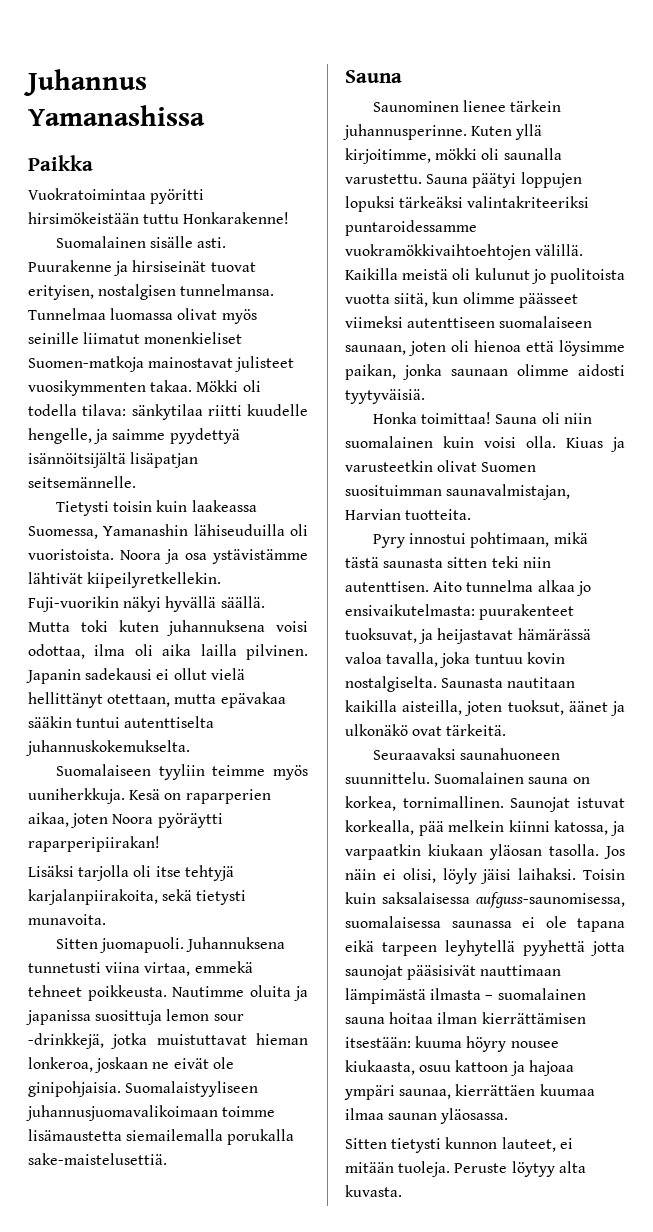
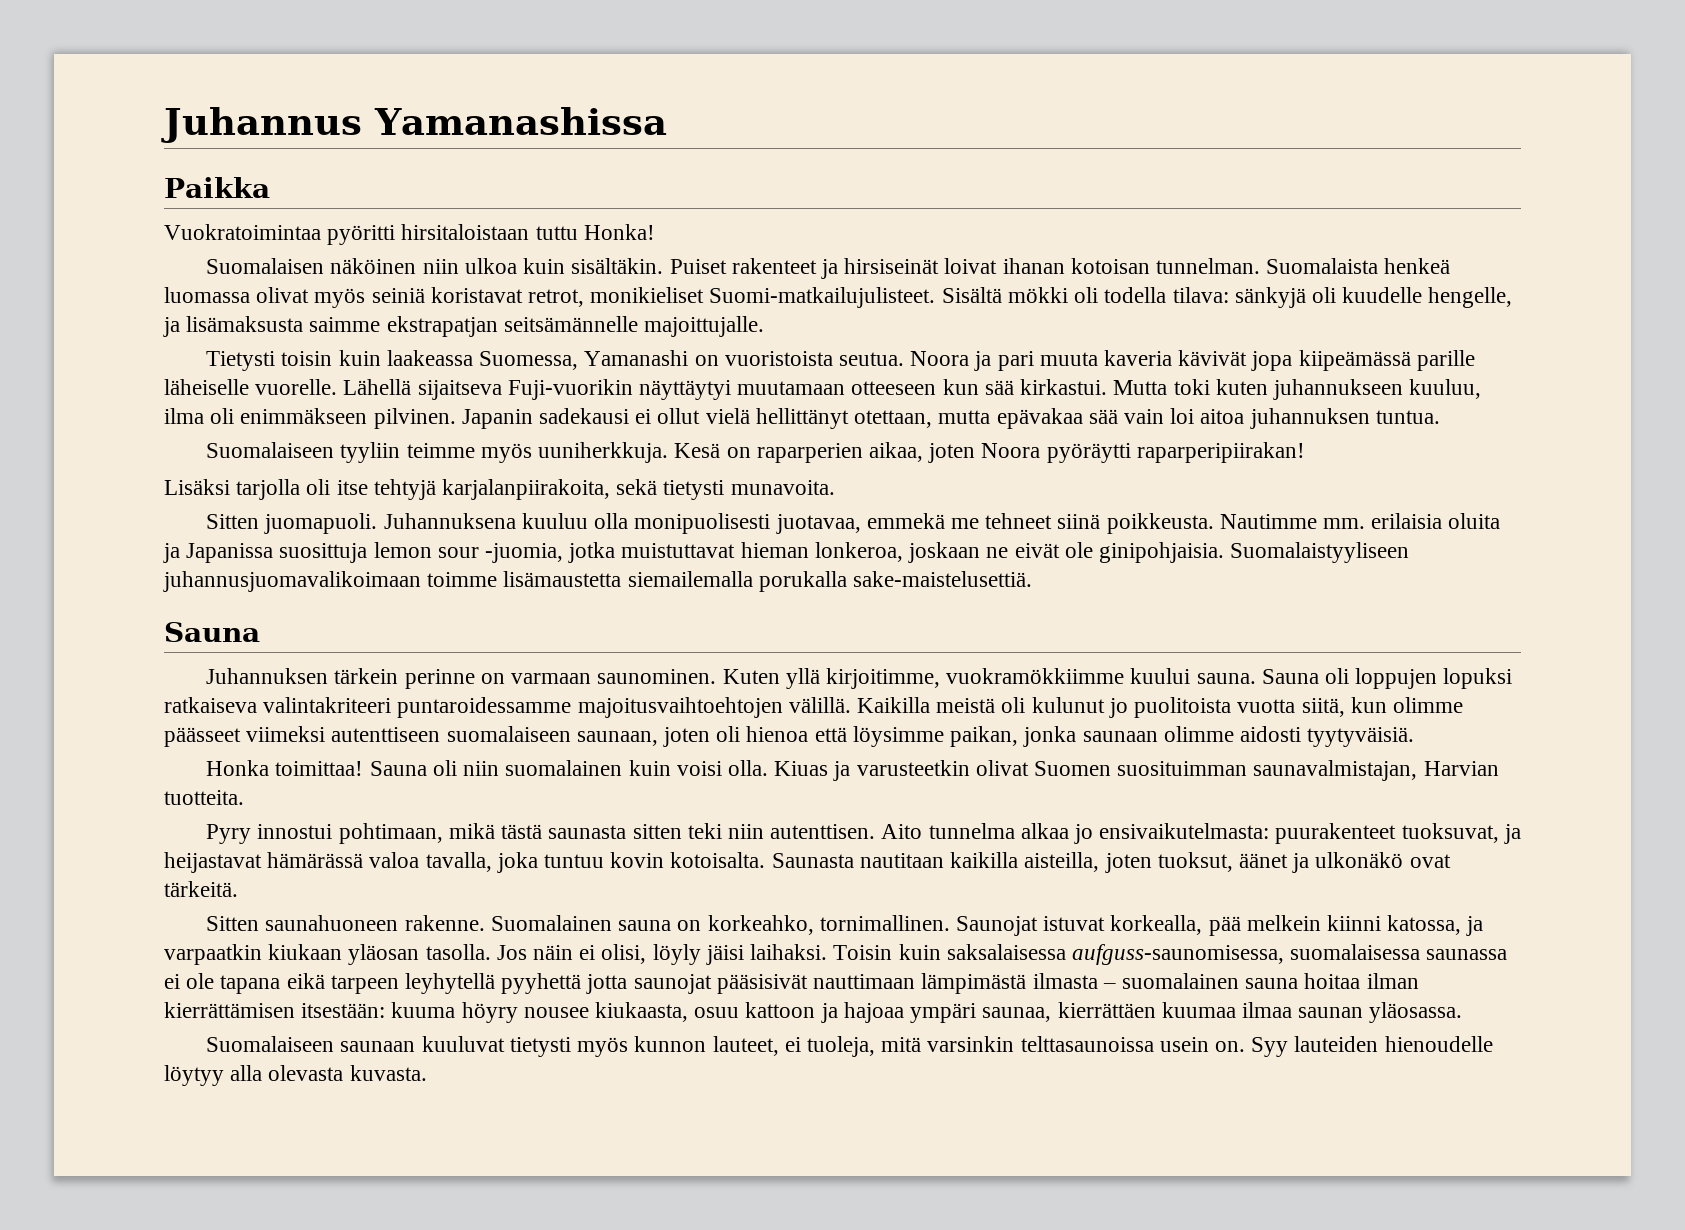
- Vuokratoimintaa pyöritti hirsimökeistään tuttu Honkarakenne!
- Suomalainen sisälle asti. Puurakenne ja hirsiseinät tuovat erityisen, nostalgisen tunnelmansa. Tunnelmaa luomassa olivat myös seinille liimatut monenkieliset Suomen-matkoja mainostavat julisteet vuosikymmenten takaa. Mökki oli todella tilava: sänkytilaa riitti kuudelle hengelle, ja saimme pyydettyä isännöitsijältä lisäpatjan seitsemännelle.
+ Vuokratoimintaa pyöritti hirsitaloistaan tuttu Honka!
+ Suomalaisen näköinen niin ulkoa kuin sisältäkin. Puiset rakenteet ja hirsiseinät loivat ihanan kotoisan tunnelman. Suomalaista henkeä luomassa olivat myös seiniä koristavat retrot, monikieliset Suomi-matkailujulisteet. Sisältä mökki oli todella tilava: sänkyjä oli kuudelle hengelle, ja lisämaksusta saimme ekstrapatjan seitsämännelle majoittujalle.
- Tietysti toisin kuin laakeassa Suomessa, Yamanashin lähiseuduilla oli vuoristoista. Noora ja osa ystävistämme lähtivät kiipeilyretkellekin. Fuji-vuorikin näkyi hyvällä säällä. Mutta toki kuten juhannuksena voisi odottaa, ilma oli aika lailla pilvinen.
+ Tietysti toisin kuin laakeassa Suomessa, Yamanashi on vuoristoista seutua. Noora ja pari muuta kaveria kävivät jopa kiipeämässä parille läheiselle vuorelle. Lähellä sijaitseva Fuji-vuorikin näyttäytyi muutamaan otteeseen kun sää kirkastui. Mutta toki kuten juhannukseen kuuluu, ilma oli enimmäkseen pilvinen.
- Japanin sadekausi ei ollut vielä hellittänyt otettaan, mutta epävakaa sääkin tuntui autenttiselta juhannuskokemukselta.
+ Japanin sadekausi ei ollut vielä hellittänyt otettaan, mutta epävakaa sää vain loi aitoa juhannuksen tuntua.
- Juhannuksena tunnetusti viina virtaa, emmekä tehneet poikkeusta. Nautimme oluita ja japanissa suosittuja lemon sour -drinkkejä, jotka muistuttavat hieman lonkeroa, joskaan ne eivät ole ginipohjaisia.
+ Juhannuksena kuuluu olla monipuolisesti juotavaa, emmekä me tehneet siinä poikkeusta. Nautimme mm. erilaisia oluita ja Japanissa suosittuja lemon sour -juomia, jotka muistuttavat hieman lonkeroa, joskaan ne eivät ole ginipohjaisia.
- Saunominen lienee tärkein juhannusperinne. Kuten yllä kirjoitimme, mökki oli saunalla varustettu. Sauna päätyi loppujen lopuksi tärkeäksi valintakriteeriksi puntaroidessamme vuokramökkivaihtoehtojen välillä.
+ Juhannuksen tärkein perinne on varmaan saunominen. Kuten yllä kirjoitimme, vuokramökkiimme kuului sauna. Sauna oli loppujen lopuksi ratkaiseva valintakriteeri puntaroidessamme majoitusvaihtoehtojen välillä.
- Aito tunnelma alkaa jo ensivaikutelmasta: puurakenteet tuoksuvat, ja heijastavat hämärässä valoa tavalla, joka tuntuu kovin nostalgiselta.
+ Aito tunnelma alkaa jo ensivaikutelmasta: puurakenteet tuoksuvat, ja heijastavat hämärässä valoa tavalla, joka tuntuu kovin kotoisalta.
- Seuraavaksi saunahuoneen suunnittelu.
+ Sitten saunahuoneen rakenne.
- Suomalainen sauna on korkea, tornimallinen.
+ Suomalainen sauna on korkeahko, tornimallinen.
- Sitten tietysti kunnon lauteet, ei mitään tuoleja. Peruste löytyy alta kuvasta.
+ Suomalaiseen saunaan kuuluvat tietysti myös kunnon lauteet, ei tuoleja, mitä varsinkin telttasaunoissa usein on. Syy lauteiden hienoudelle löytyy alla olevasta kuvasta.

